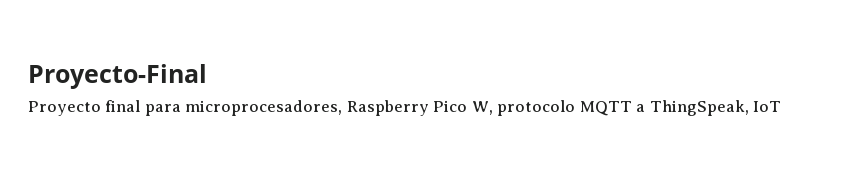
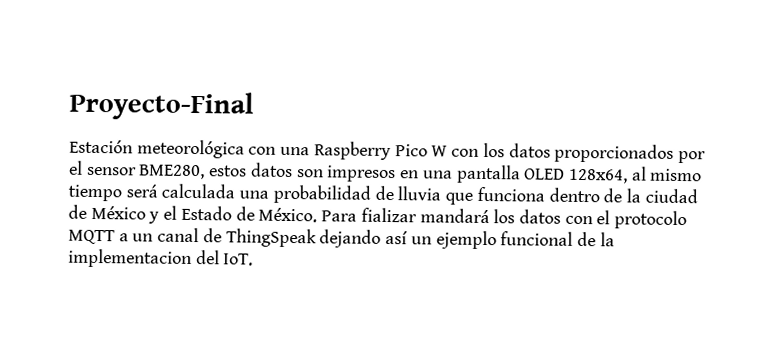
- Proyecto final para microprocesadores, Raspberry Pico W, protocolo MQTT a ThingSpeak, IoT
+ Estación meteorológica con una Raspberry Pico W con los datos proporcionados por el sensor BME280, estos datos son impresos en una pantalla OLED 128x64, al mismo tiempo será calculada una probabilidad de lluvia que funciona dentro de la ciudad de México y el Estado de México. Para fializar mandará los datos con el protocolo MQTT a un canal de ThingSpeak dejando así un ejemplo funcional de la implementacion del IoT.

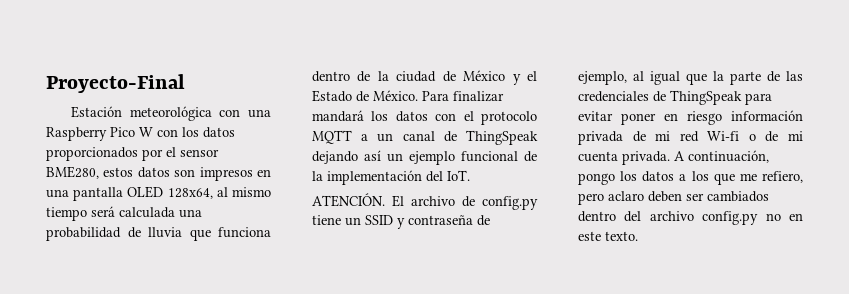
- Para fializar mandará los datos con el protocolo MQTT a un canal de ThingSpeak dejando así un ejemplo funcional de la implementacion del IoT.
+ Para finalizar mandará los datos con el protocolo MQTT a un canal de ThingSpeak dejando así un ejemplo funcional de la implementación del IoT.
+ ATENCIÓN. El archivo de config.py tiene un SSID y contraseña de ejemplo, al igual que la parte de las credenciales de ThingSpeak para evitar poner en riesgo información privada de mi red Wi-fi o de mi cuenta privada. A continuación, pongo los datos a los que me refiero, pero aclaro deben ser cambiados dentro del archivo config.py no en este texto.

